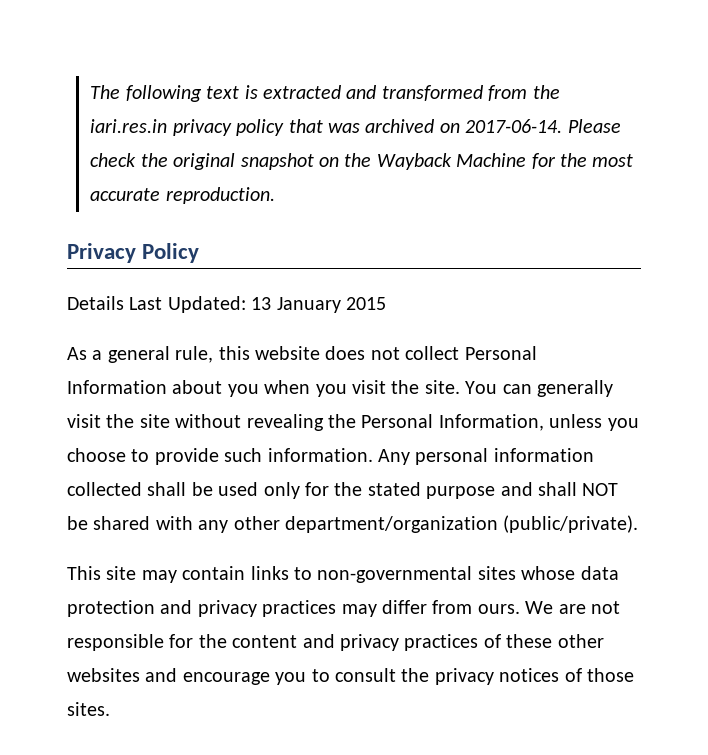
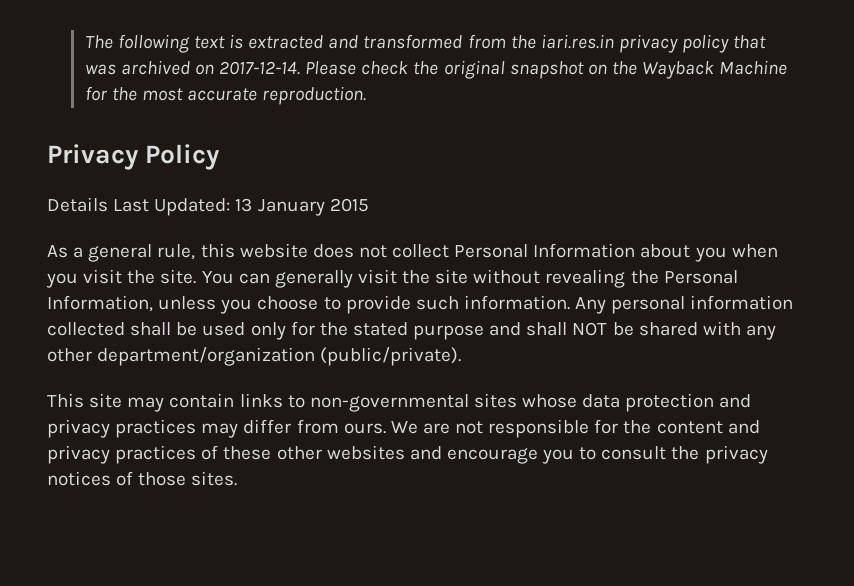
- The following text is extracted and transformed from the iari.res.in privacy policy that was archived on 2017-06-14.
+ The following text is extracted and transformed from the iari.res.in privacy policy that was archived on 2017-12-14.

